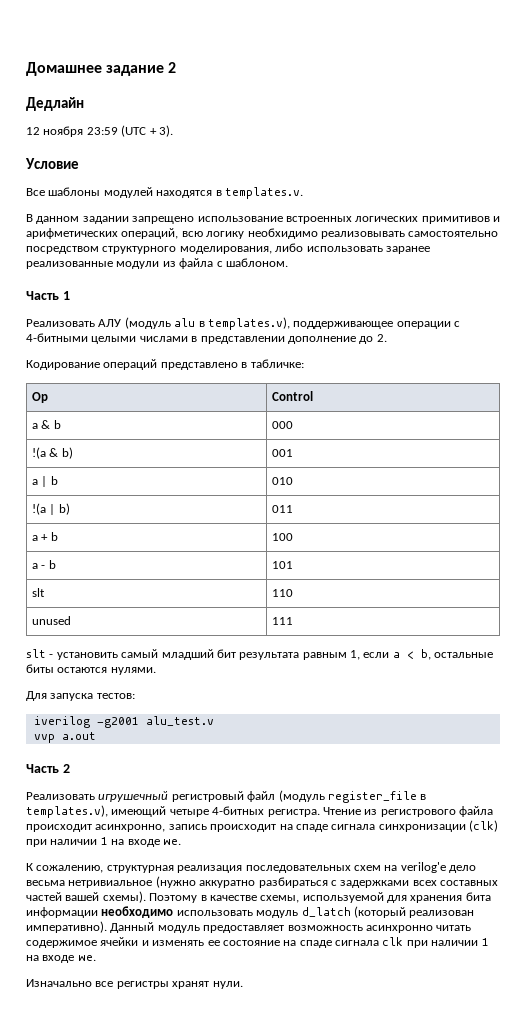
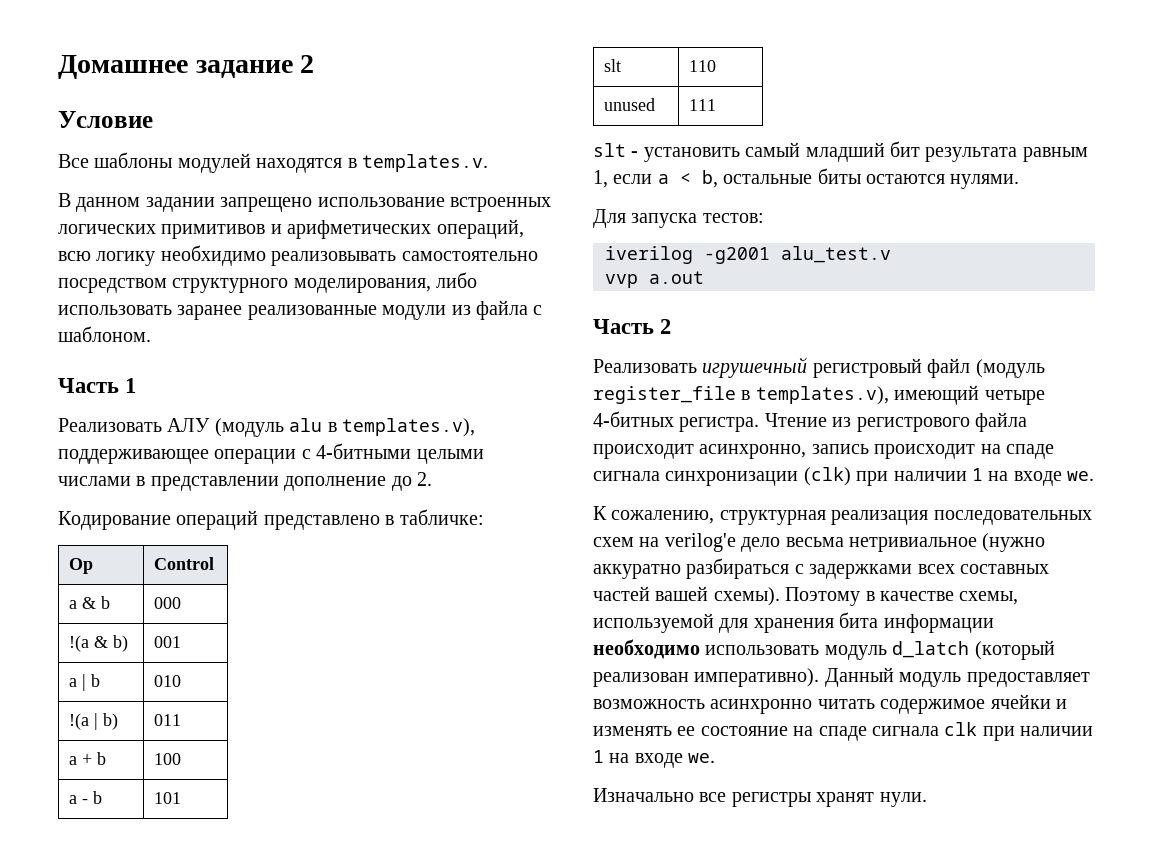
- Дедлайн
- 12 ноября 23:59 (UTC + 3).

